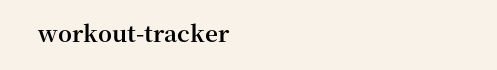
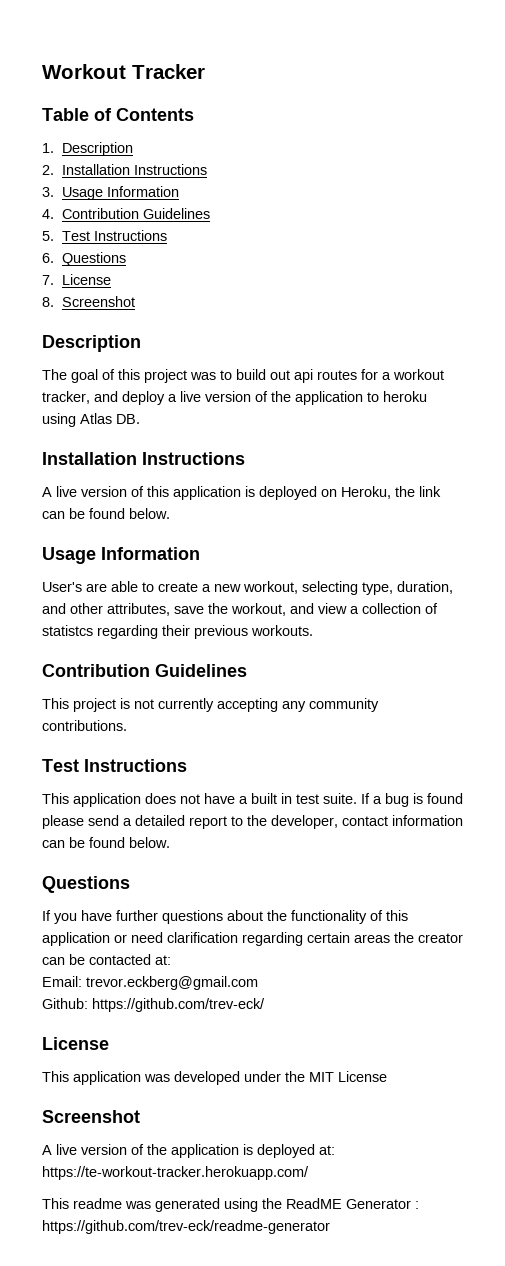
- workout-tracker
+ Workout Tracker
+ Table of Contents
+ 1. Description
+ 2. Installation Instructions
+ 3. Usage Information
+ 4. Contribution Guidelines
+ 5. Test Instructions
+ 6. Questions
+ 7. License
+ 8. Screenshot
+ Description
+ The goal of this project was to build out api routes for a workout tracker, and deploy a live version of the application to heroku using Atlas DB.
+ Installation Instructions
+ A live version of this application is deployed on Heroku, the link can be found below.
+ Usage Information
+ User's are able to create a new workout, selecting type, duration, and other attributes, save the workout, and view a collection of statistcs regarding their previous workouts.
+ Contribution Guidelines
+ This project is not currently accepting any community contributions.
+ Test Instructions
+ This application does not have a built in test suite. If a bug is found please send a detailed report to the developer, contact information can be found below.
+ Questions
+ If you have further questions about the functionality of this application or need clarification regarding certain areas the creator can be contacted at:
+ Email: trevor.eckberg@gmail.com
+ Github: https://github.com/trev-eck/
+ License
+ This application was developed under the MIT License
+ Screenshot
+ A live version of the application is deployed at: https://te-workout-tracker.herokuapp.com/
+ This readme was generated using the ReadME Generator : https://github.com/trev-eck/readme-generator

